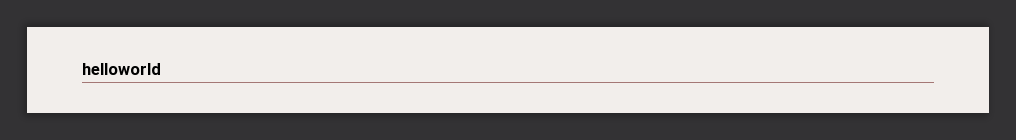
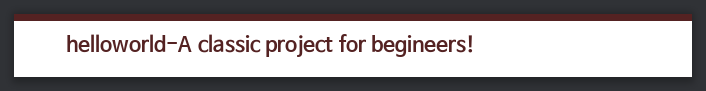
- helloworld
+ helloworld-A classic project for begineers!

